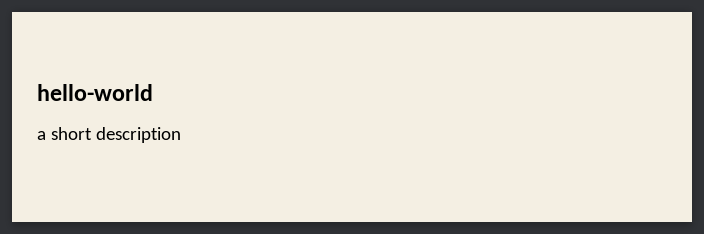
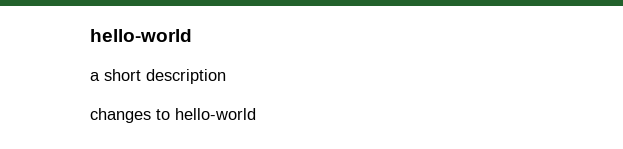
+ changes to hello-world

